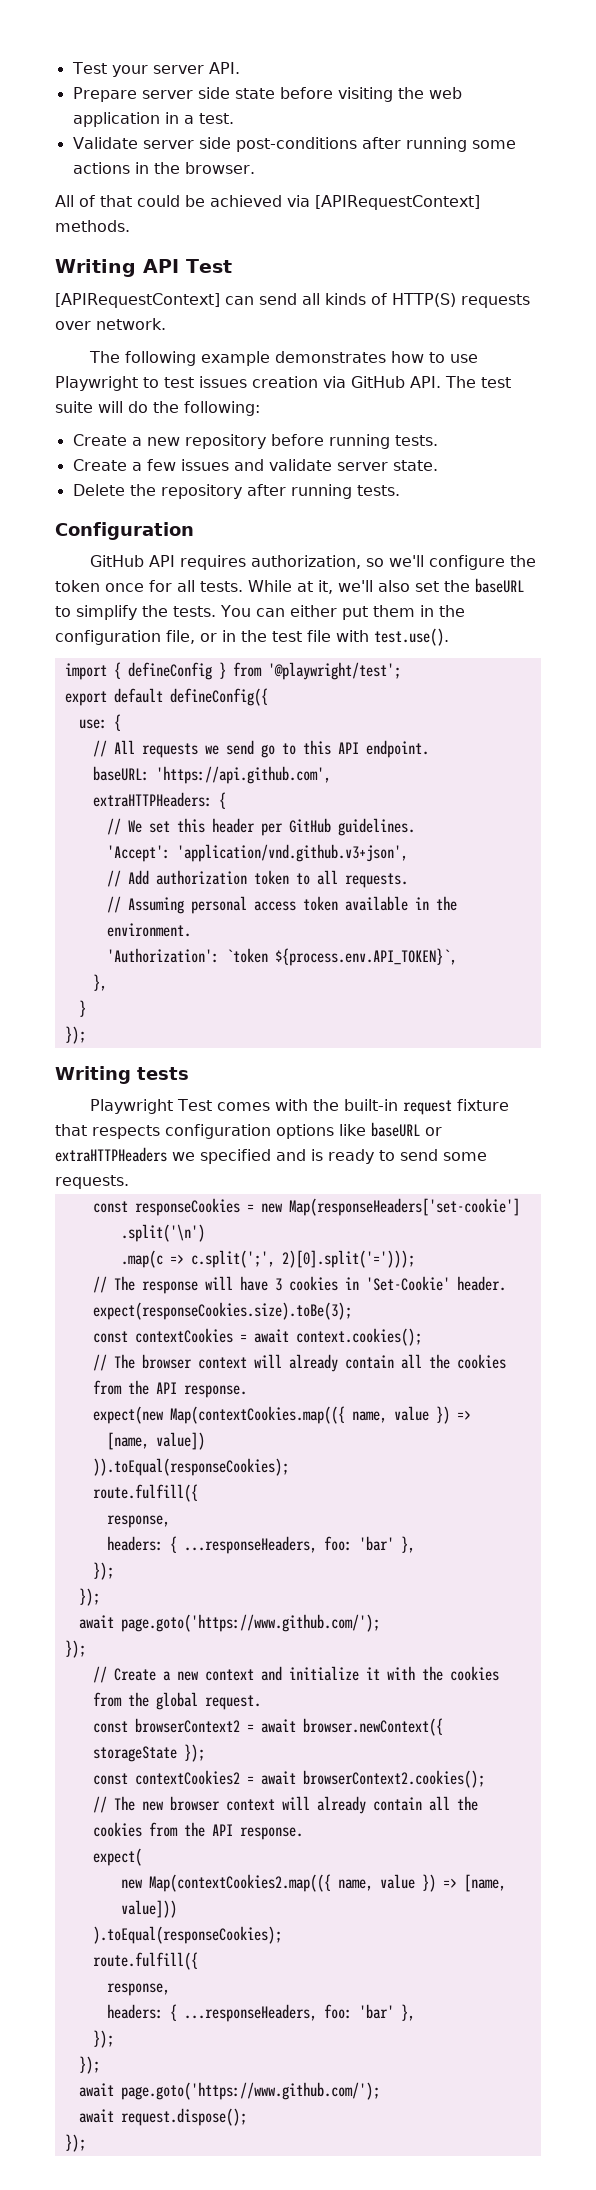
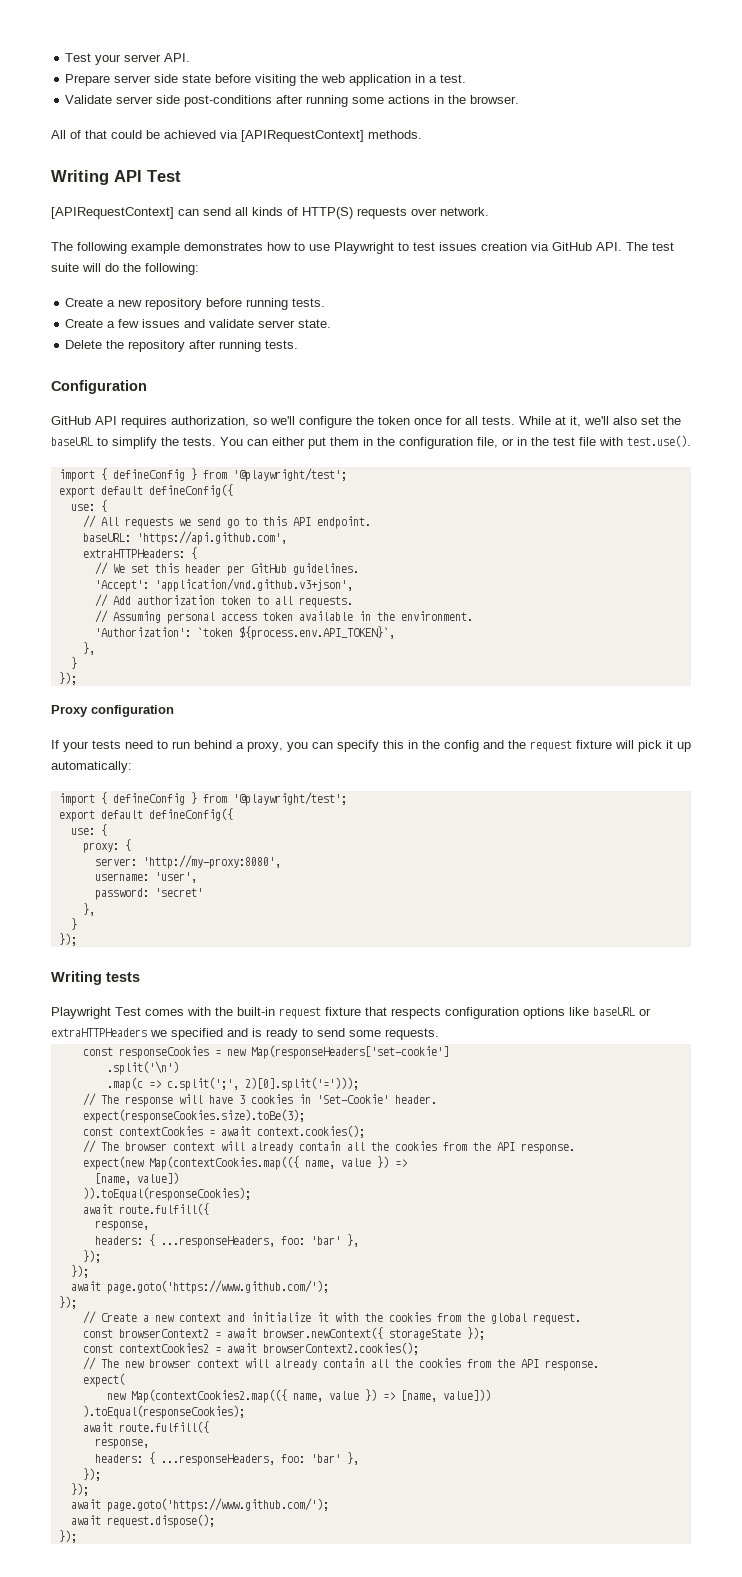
+ Proxy configuration
+ If your tests need to run behind a proxy, you can specify this in the config and the request fixture will pick it up automatically:
+ import { defineConfig } from '@playwright/test';
+ export default defineConfig({
+ use: {
+ proxy: {
+ server: 'http://my-proxy:8080',
+ username: 'user',
+ password: 'secret'
+ },
+ }
+ });
  )).toEqual(responseCookies);
- route.fulfill({
+ await route.fulfill({
  ).toEqual(responseCookies);
- route.fulfill({
+ await route.fulfill({

